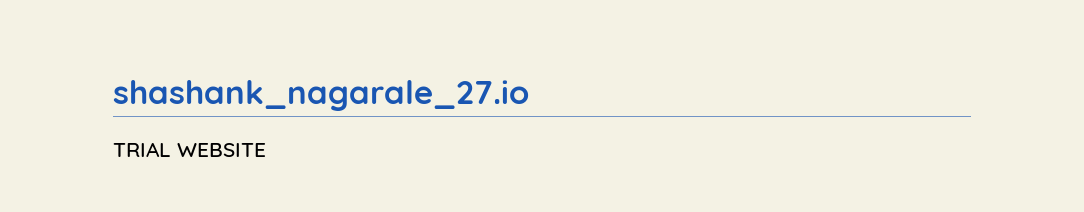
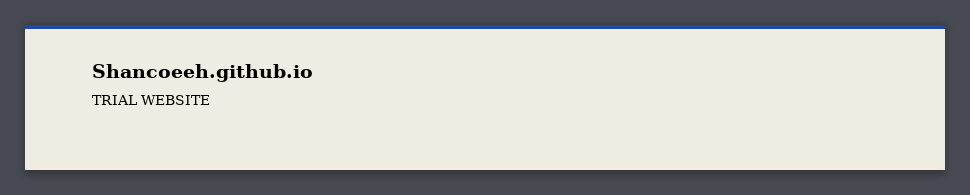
- shashank_nagarale_27.io
+ Shancoeeh.github.io

